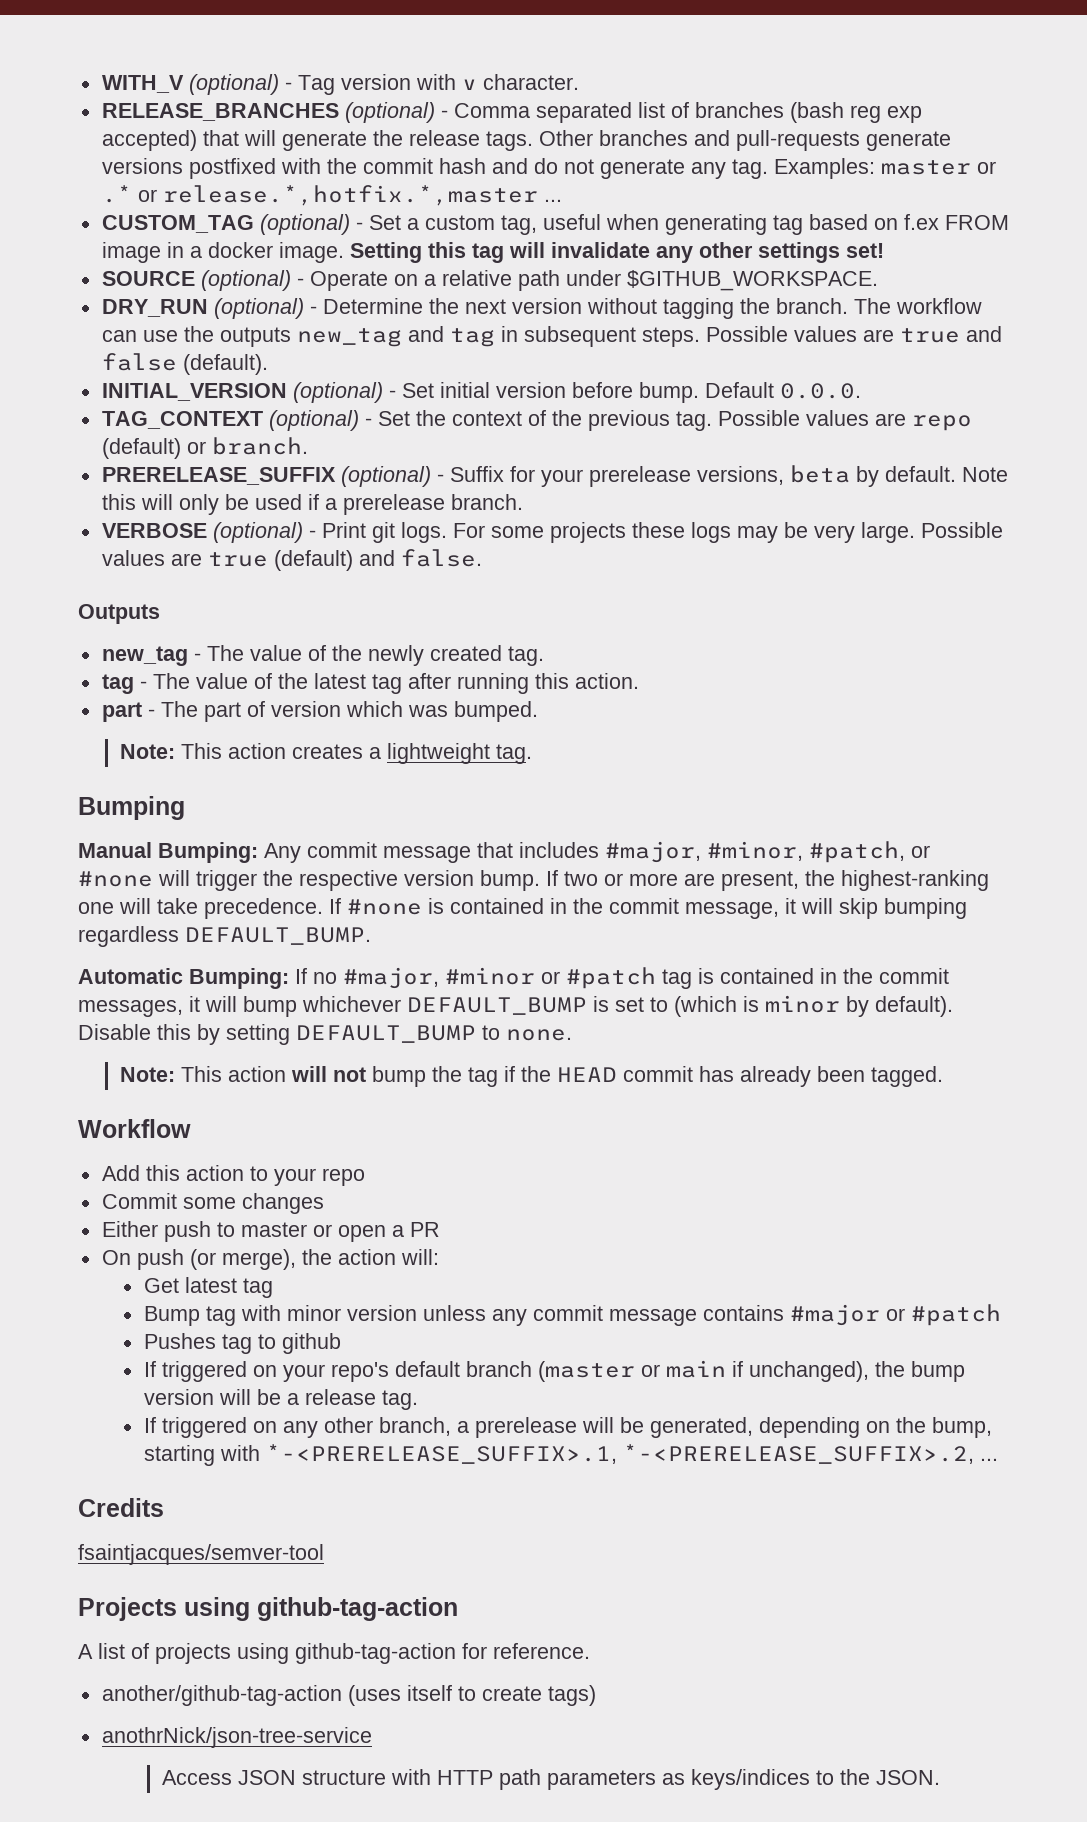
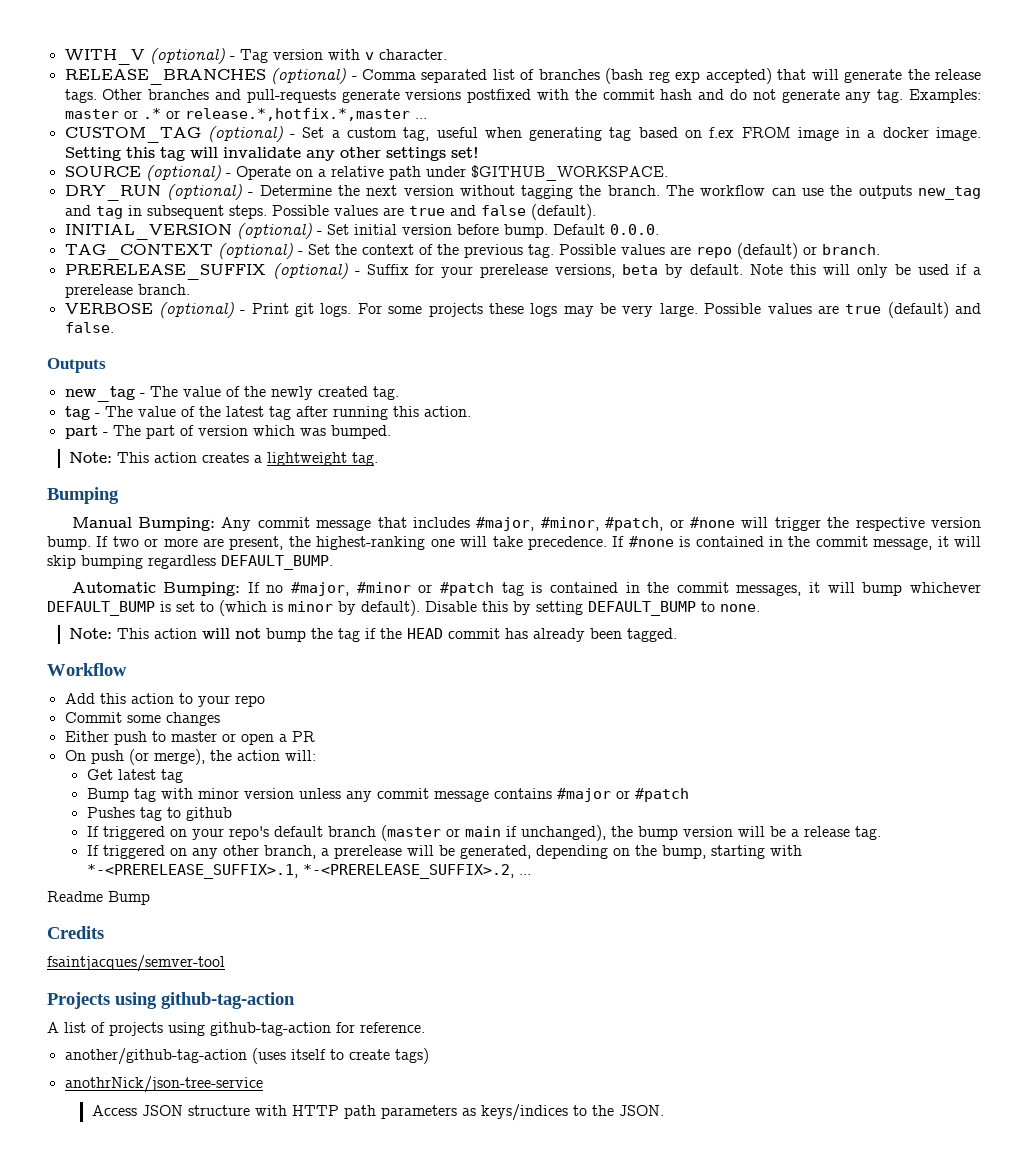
+ Readme Bump

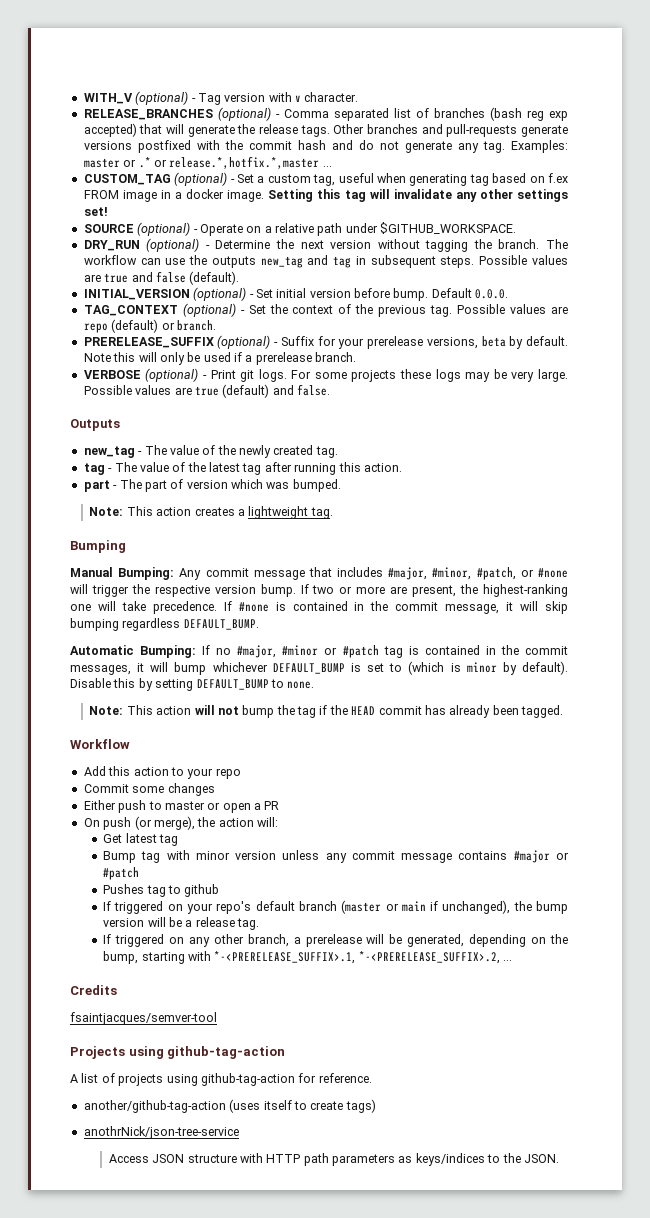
- Readme Bump

